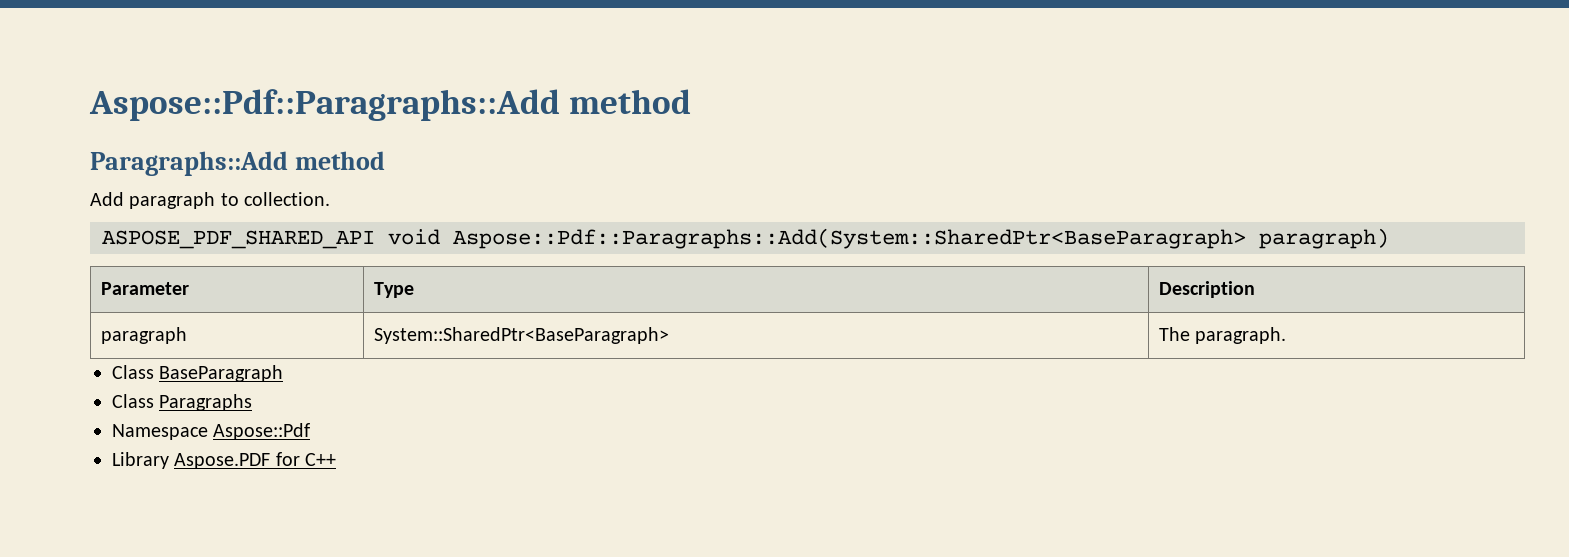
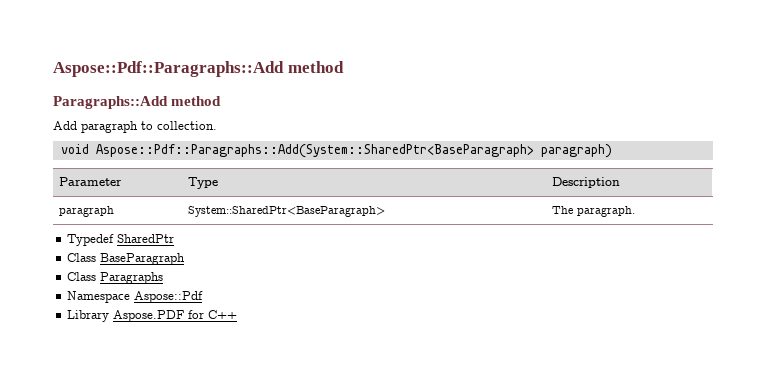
- ASPOSE_PDF_SHARED_API void Aspose::Pdf::Paragraphs::Add(System::SharedPtr<BaseParagraph> paragraph)
+ void Aspose::Pdf::Paragraphs::Add(System::SharedPtr<BaseParagraph> paragraph)
+ Typedef SharedPtr

